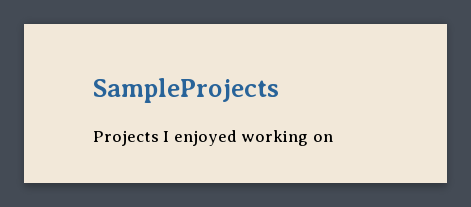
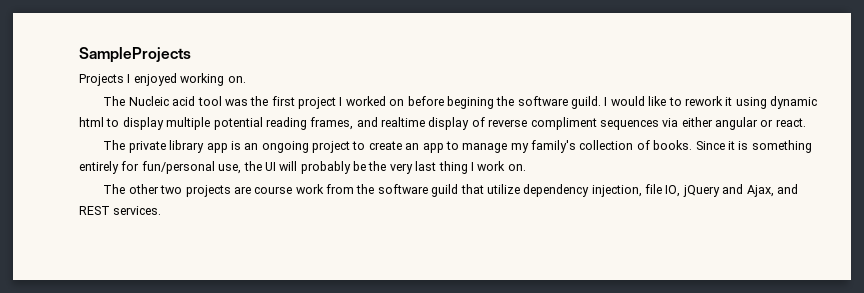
- Projects I enjoyed working on
+ Projects I enjoyed working on.
+ The Nucleic acid tool was the first project I worked on before begining the software guild. I would like to rework it using dynamic html to display multiple potential reading frames, and realtime display of reverse compliment sequences via either angular or react.
+ The private library app is an ongoing project to create an app to manage my family's collection of books. Since it is something entirely for fun/personal use, the UI will probably be the very last thing I work on.
+ The other two projects are course work from the software guild that utilize dependency injection, file IO, jQuery and Ajax, and REST services.

